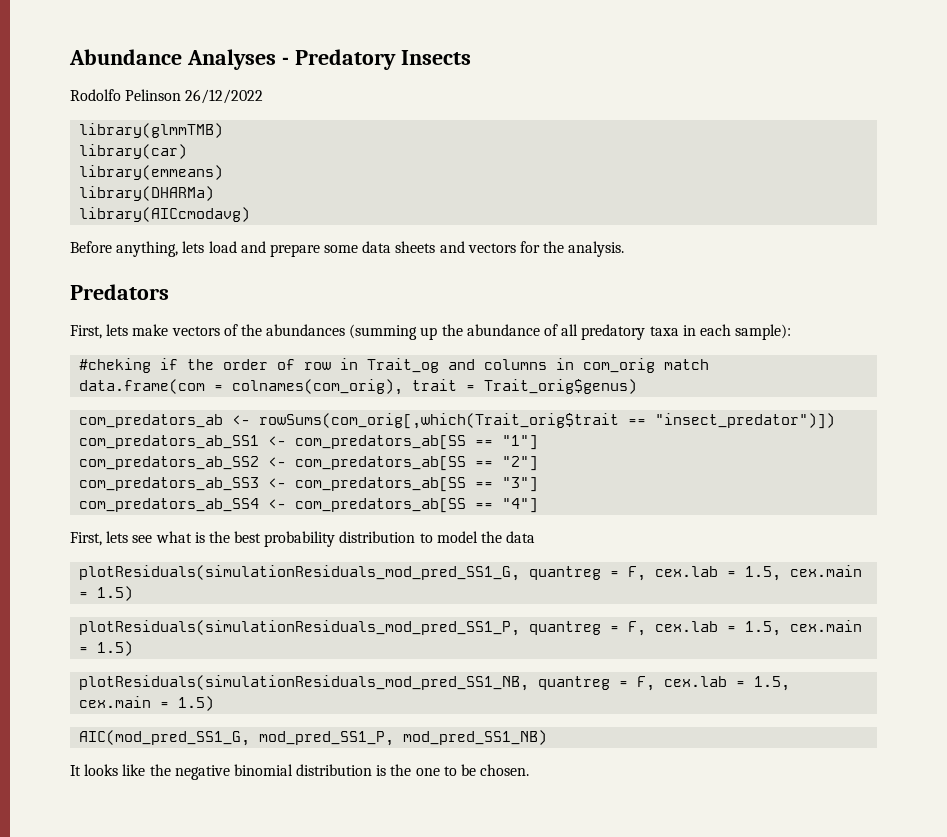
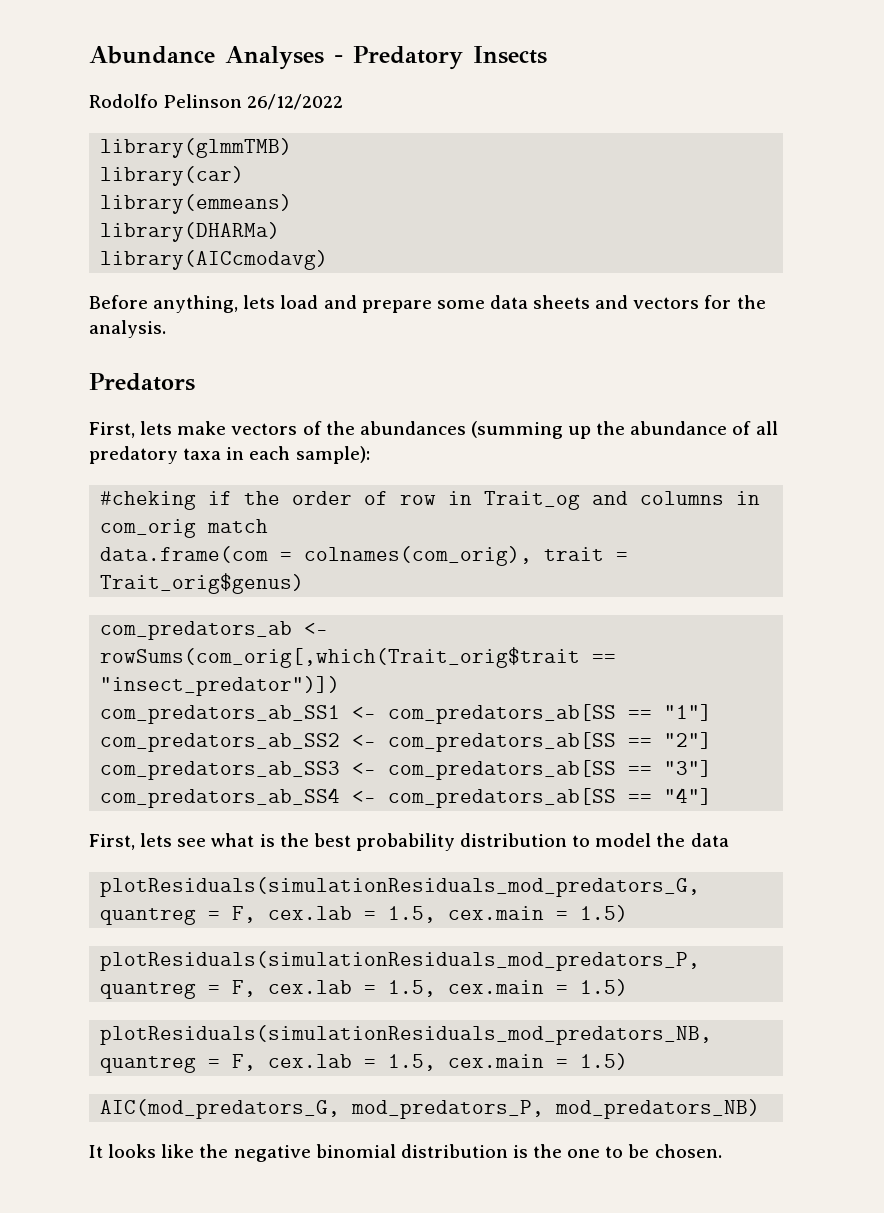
- plotResiduals(simulationResiduals_mod_pred_SS1_G, quantreg = F, cex.lab = 1.5, cex.main = 1.5)
- plotResiduals(simulationResiduals_mod_pred_SS1_P, quantreg = F, cex.lab = 1.5, cex.main = 1.5)
- plotResiduals(simulationResiduals_mod_pred_SS1_NB, quantreg = F, cex.lab = 1.5, cex.main = 1.5)
- AIC(mod_pred_SS1_G, mod_pred_SS1_P, mod_pred_SS1_NB)
+ plotResiduals(simulationResiduals_mod_predators_G, quantreg = F, cex.lab = 1.5, cex.main = 1.5)
+ plotResiduals(simulationResiduals_mod_predators_P, quantreg = F, cex.lab = 1.5, cex.main = 1.5)
+ plotResiduals(simulationResiduals_mod_predators_NB, quantreg = F, cex.lab = 1.5, cex.main = 1.5)
+ AIC(mod_predators_G, mod_predators_P, mod_predators_NB)

